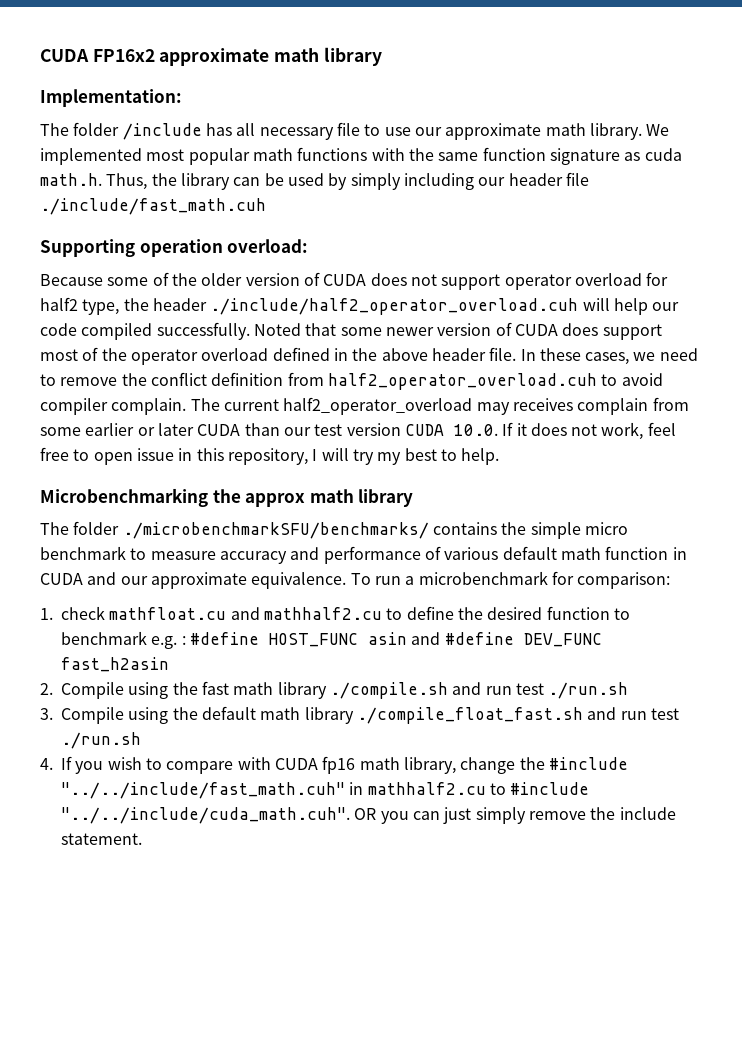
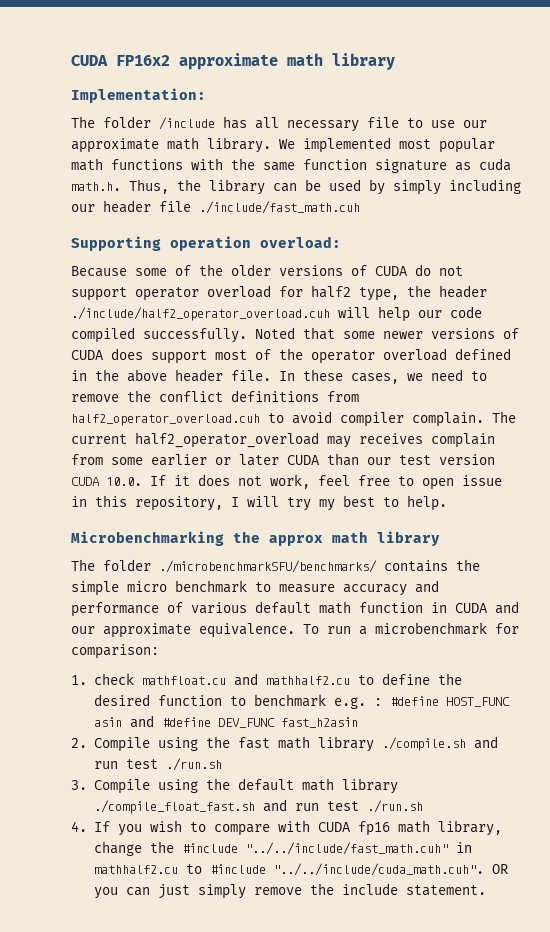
- Because some of the older version of CUDA does not support operator overload for half2 type, the header ./include/half2_operator_overload.cuh will help our code compiled successfully.
+ Because some of the older versions of CUDA do not support operator overload for half2 type, the header ./include/half2_operator_overload.cuh will help our code compiled successfully.
- Noted that some newer version of CUDA does support most of the operator overload defined in the above header file.
+ Noted that some newer versions of CUDA does support most of the operator overload defined in the above header file.
- In these cases, we need to remove the conflict definition from half2_operator_overload.cuh to avoid compiler complain.
+ In these cases, we need to remove the conflict definitions from half2_operator_overload.cuh to avoid compiler complain.

